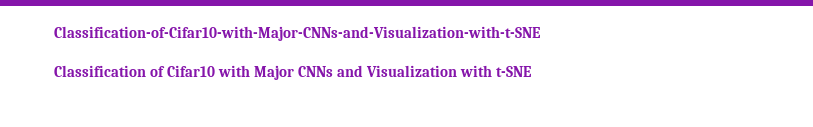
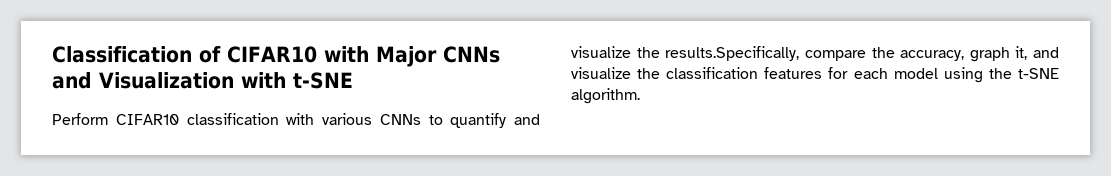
- Classification-of-Cifar10-with-Major-CNNs-and-Visualization-with-t-SNE
- Classification of Cifar10 with Major CNNs and Visualization with t-SNE
+ Classification of CIFAR10 with Major CNNs and Visualization with t-SNE
+ Perform CIFAR10 classification with various CNNs to quantify and visualize the results.Specifically, compare the accuracy, graph it, and visualize the classification features for each model using the t-SNE algorithm.

